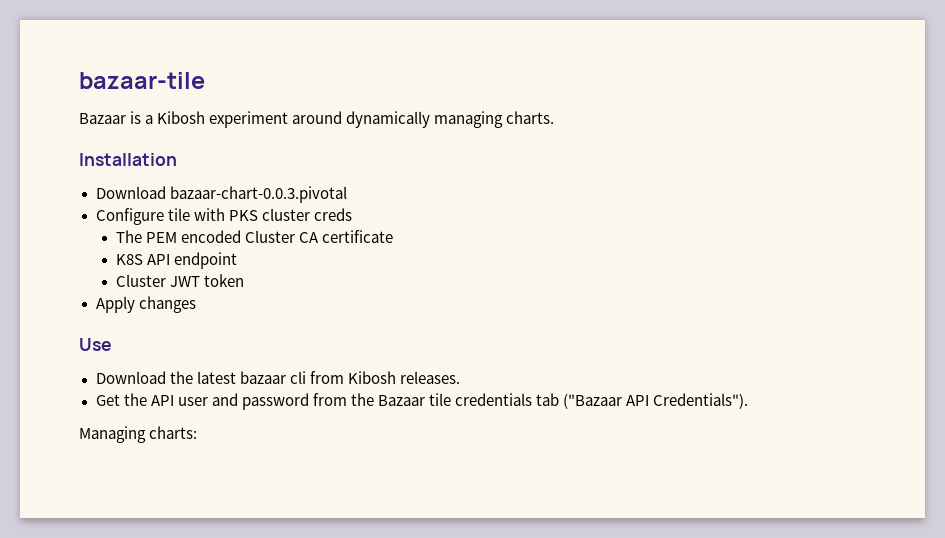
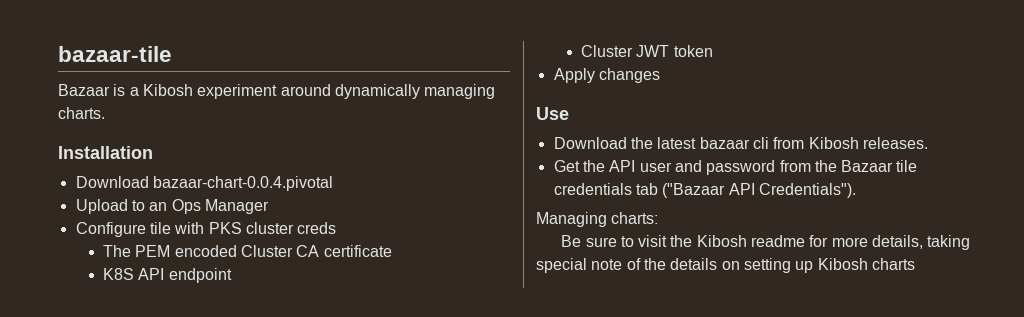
- Download bazaar-chart-0.0.3.pivotal
+ Download bazaar-chart-0.0.4.pivotal
+ Upload to an Ops Manager
+ Be sure to visit the Kibosh readme for more details, taking special note of the details on setting up Kibosh charts

